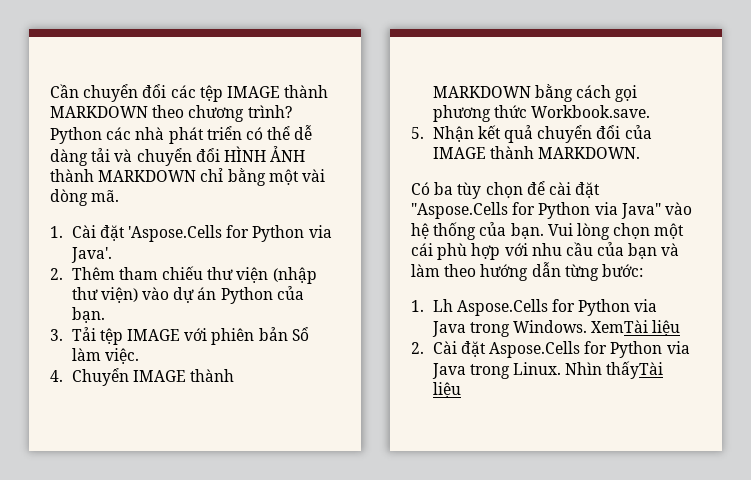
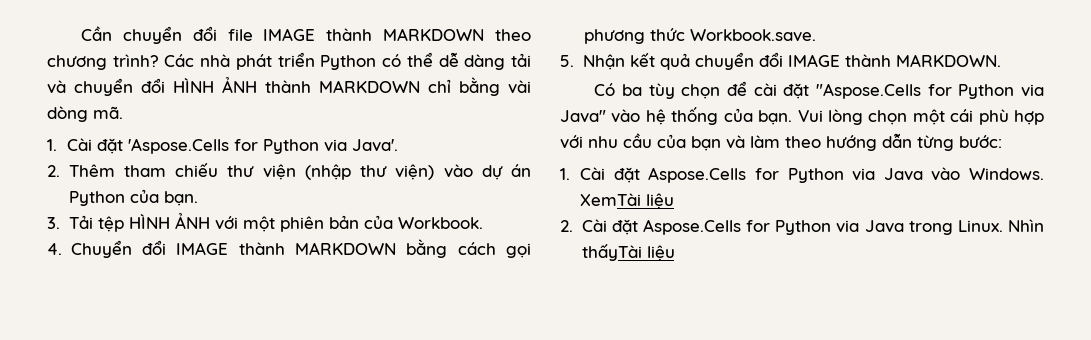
- Cần chuyển đổi các tệp IMAGE thành MARKDOWN theo chương trình?
+ Cần chuyển đổi file IMAGE thành MARKDOWN theo chương trình?
- Python các nhà phát triển có thể dễ dàng tải và chuyển đổi HÌNH ẢNH thành MARKDOWN chỉ bằng một vài dòng mã.
+ Các nhà phát triển Python có thể dễ dàng tải và chuyển đổi HÌNH ẢNH thành MARKDOWN chỉ bằng vài dòng mã.
- 3. Tải tệp IMAGE với phiên bản Sổ làm việc.
+ 3. Tải tệp HÌNH ẢNH với một phiên bản của Workbook.
- 4. Chuyển IMAGE thành MARKDOWN bằng cách gọi phương thức Workbook.save.
+ 4. Chuyển đổi IMAGE thành MARKDOWN bằng cách gọi phương thức Workbook.save.
- 5. Nhận kết quả chuyển đổi của IMAGE thành MARKDOWN.
+ 5. Nhận kết quả chuyển đổi IMAGE thành MARKDOWN.
- 1. Lh Aspose.Cells for Python via Java trong Windows.
+ 1. Cài đặt Aspose.Cells for Python via Java vào Windows.

